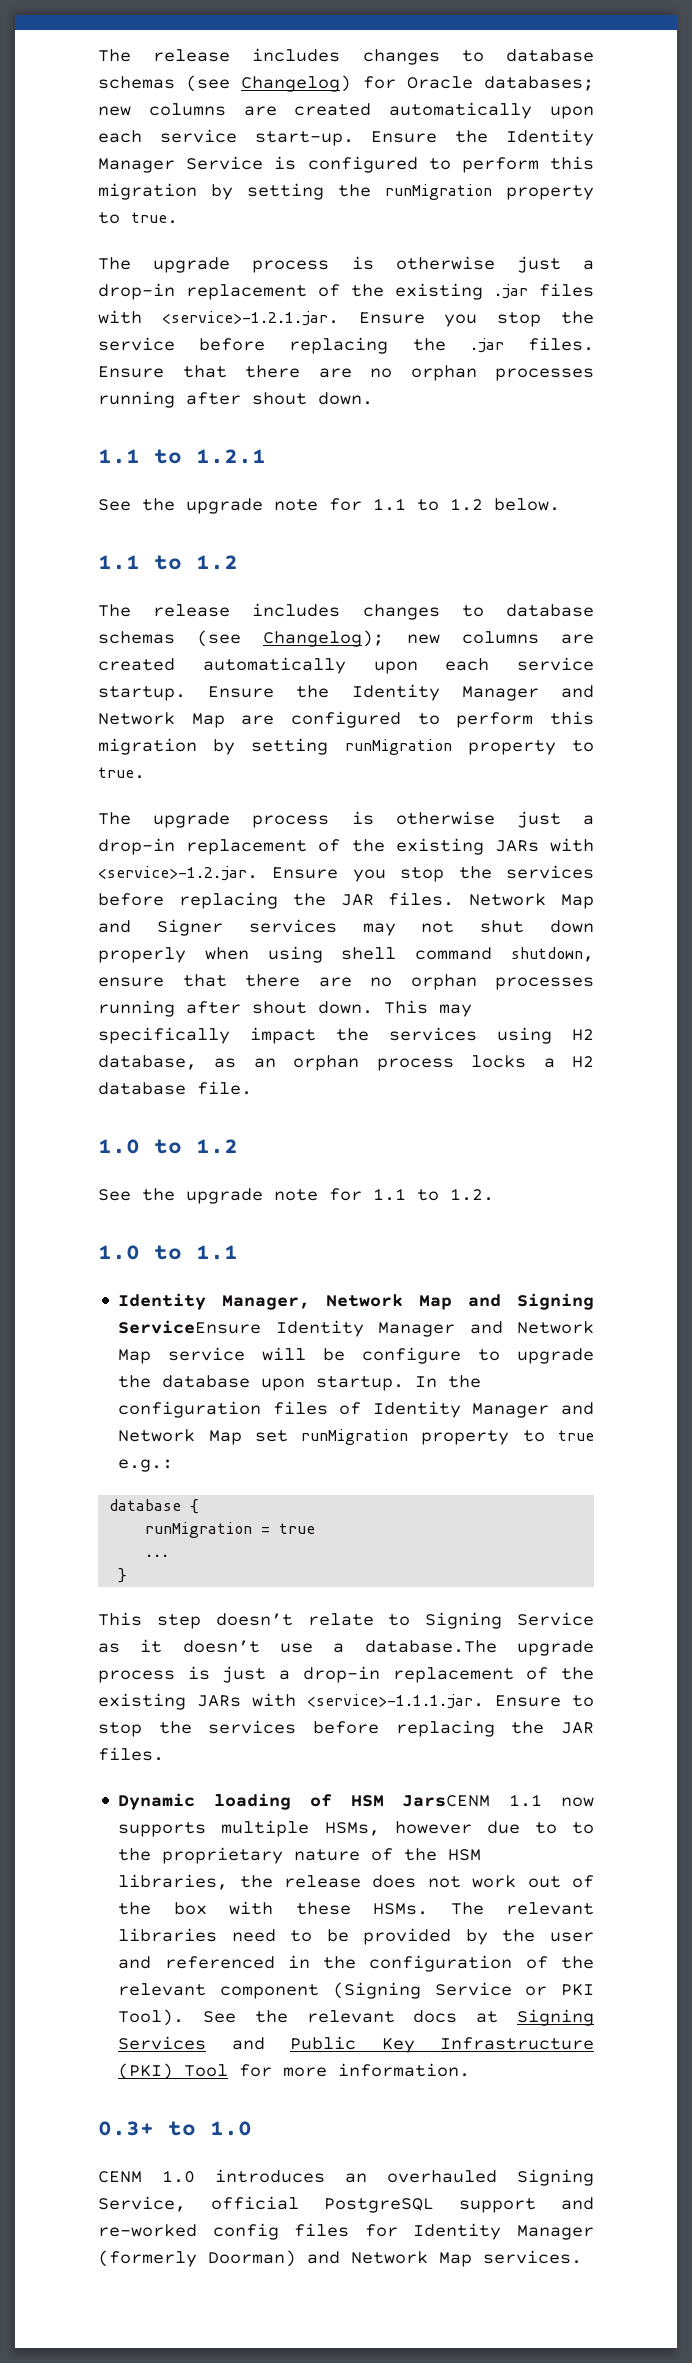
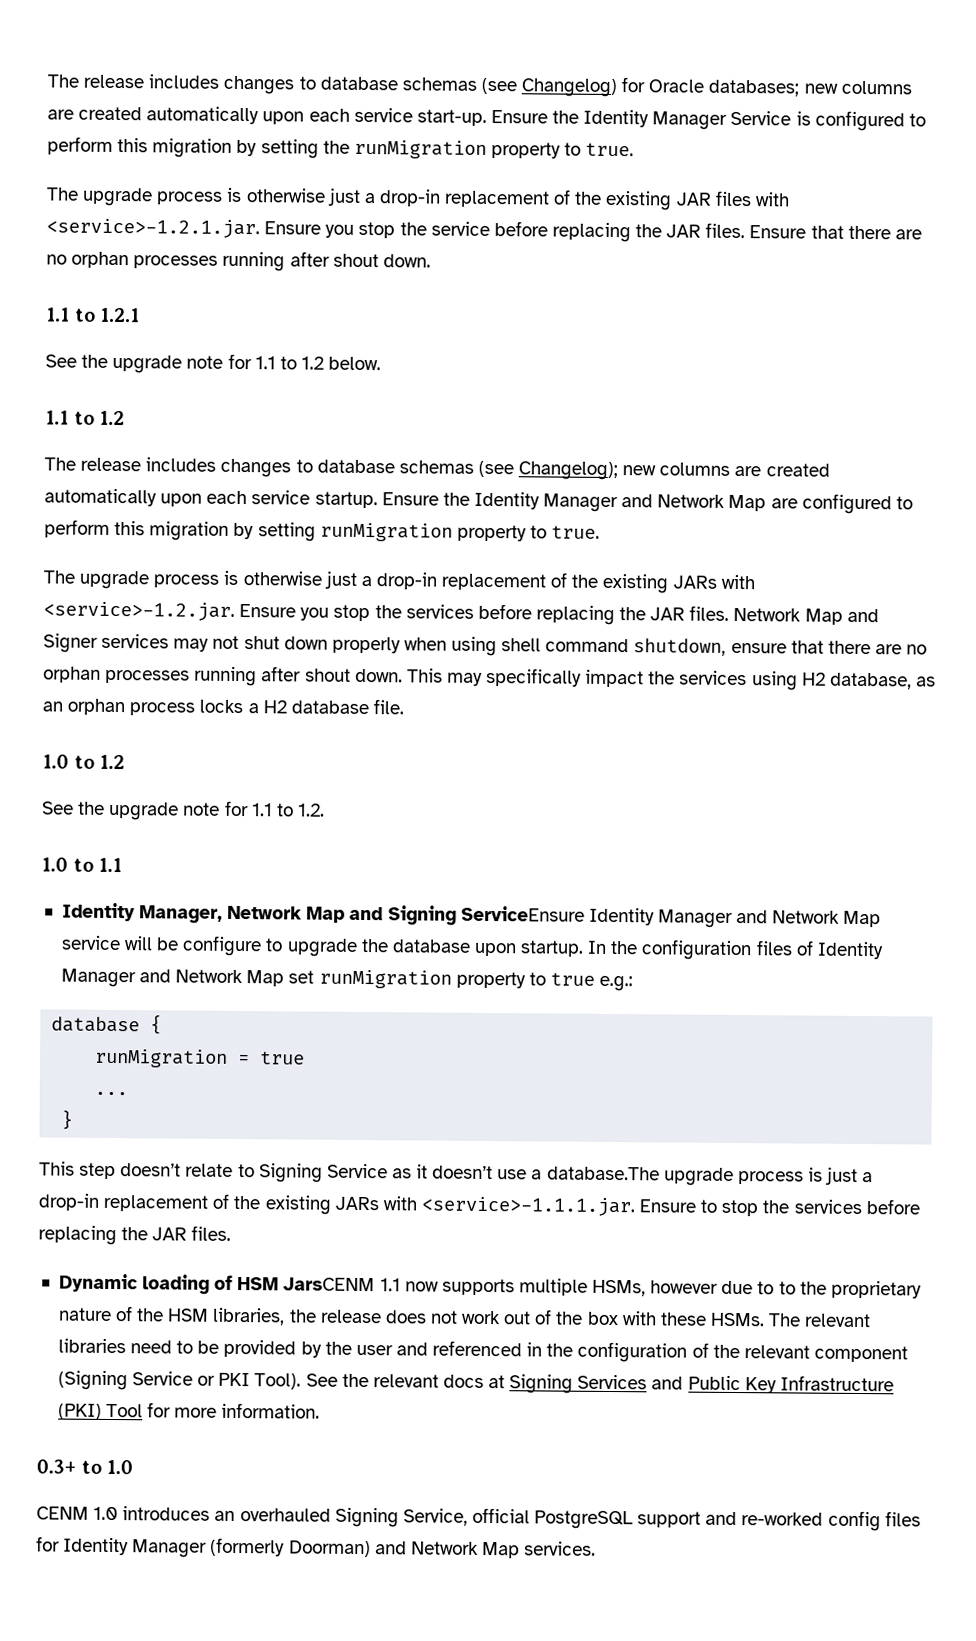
- The upgrade process is otherwise just a drop-in replacement of the existing .jar files with <service>-1.2.1.jar. Ensure you stop the service before replacing the .jar files.
+ The upgrade process is otherwise just a drop-in replacement of the existing JAR files with <service>-1.2.1.jar. Ensure you stop the service before replacing the JAR files.

